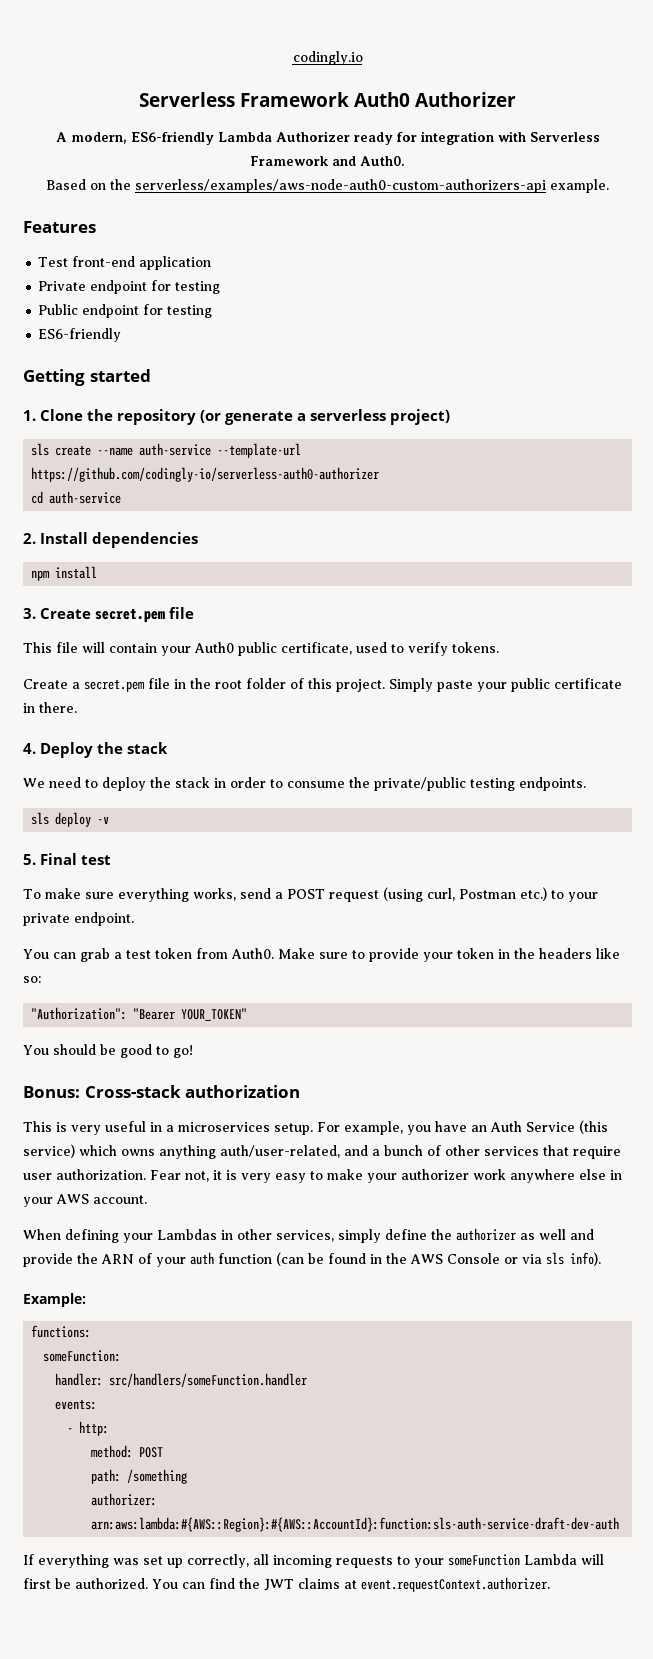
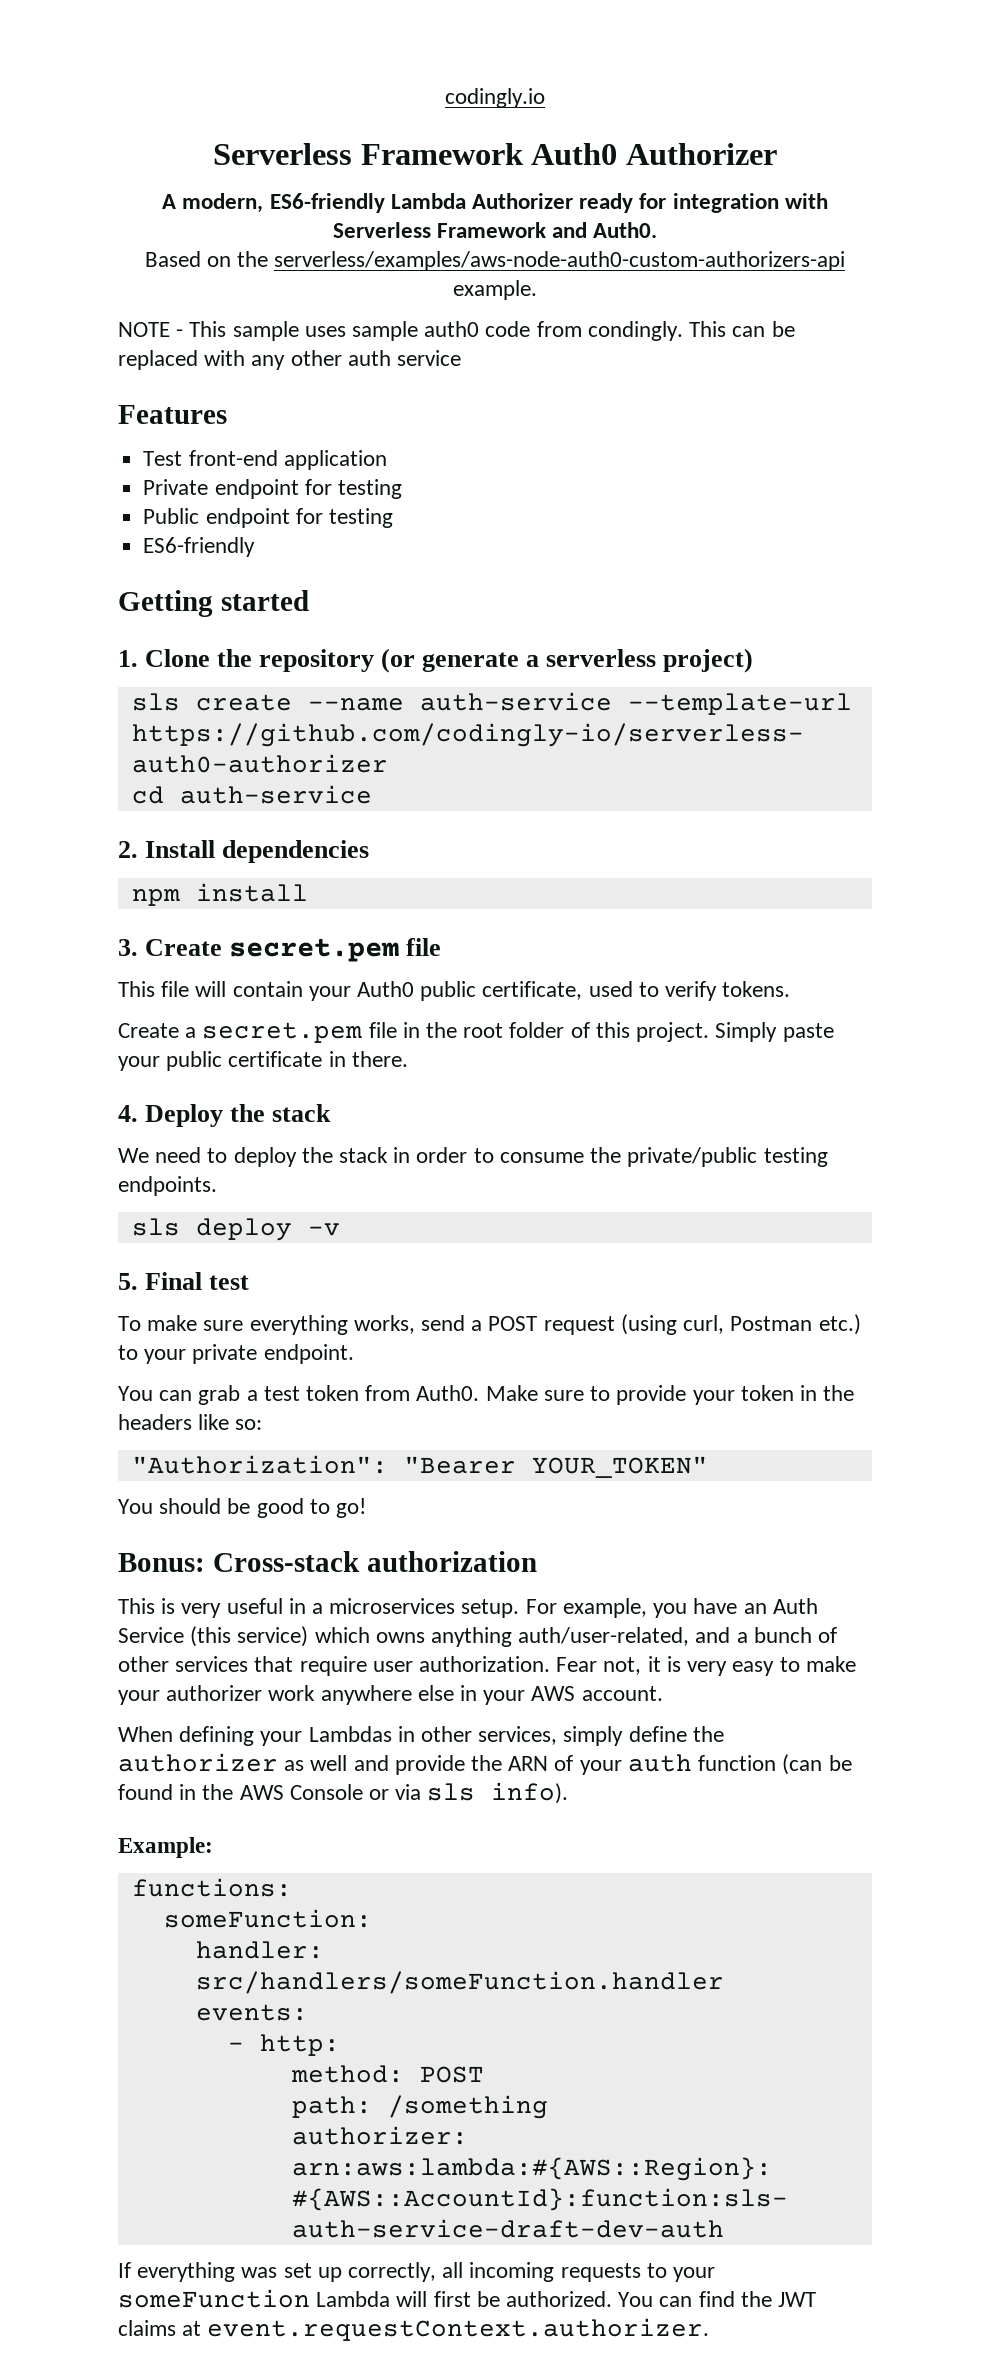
+ NOTE - This sample uses sample auth0 code from condingly. This can be replaced with any other auth service

